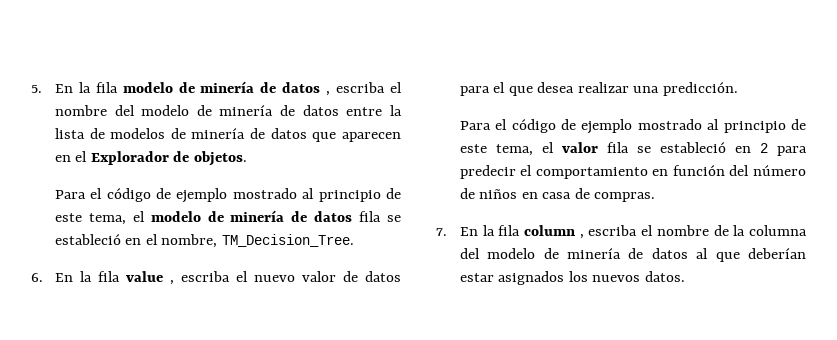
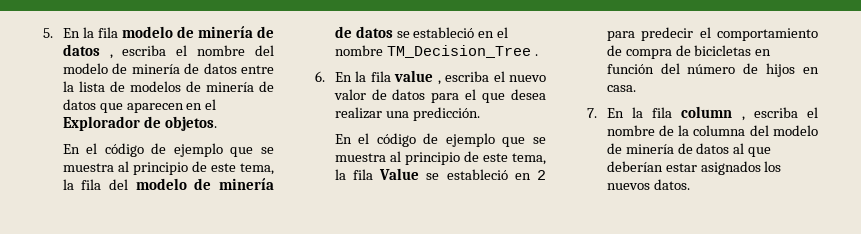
- Para el código de ejemplo mostrado al principio de este tema, el modelo de minería de datos fila se estableció en el nombre, TM_Decision_Tree.
+ En el código de ejemplo que se muestra al principio de este tema, la fila del modelo de minería de datos se estableció en el nombre TM_Decision_Tree .
- Para el código de ejemplo mostrado al principio de este tema, el valor fila se estableció en 2 para predecir el comportamiento en función del número de niños en casa de compras.
+ En el código de ejemplo que se muestra al principio de este tema, la fila Value se estableció en 2 para predecir el comportamiento de compra de bicicletas en función del número de hijos en casa.

